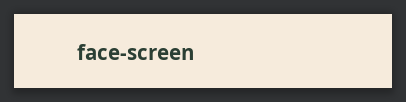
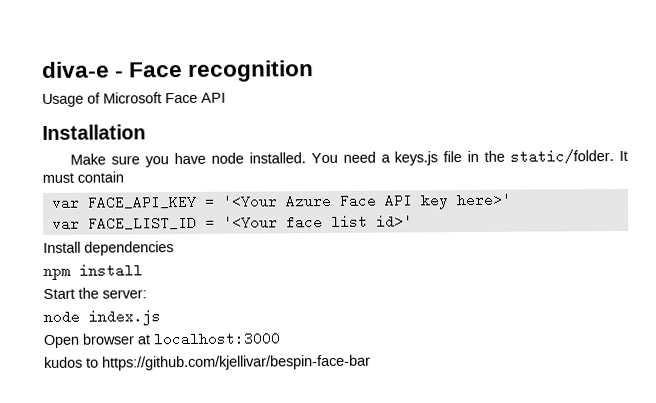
- face-screen
+ diva-e - Face recognition
+ Usage of Microsoft Face API
+ Installation
+ Make sure you have node installed. You need a keys.js file in the static/folder. It must contain
+ var FACE_API_KEY = '<Your Azure Face API key here>'
+ var FACE_LIST_ID = '<Your face list id>'
+ Install dependencies
+ npm install
+ Start the server:
+ node index.js
+ Open browser at localhost:3000
+ kudos to https://github.com/kjellivar/bespin-face-bar

